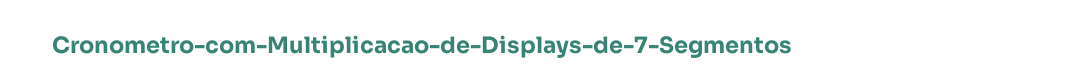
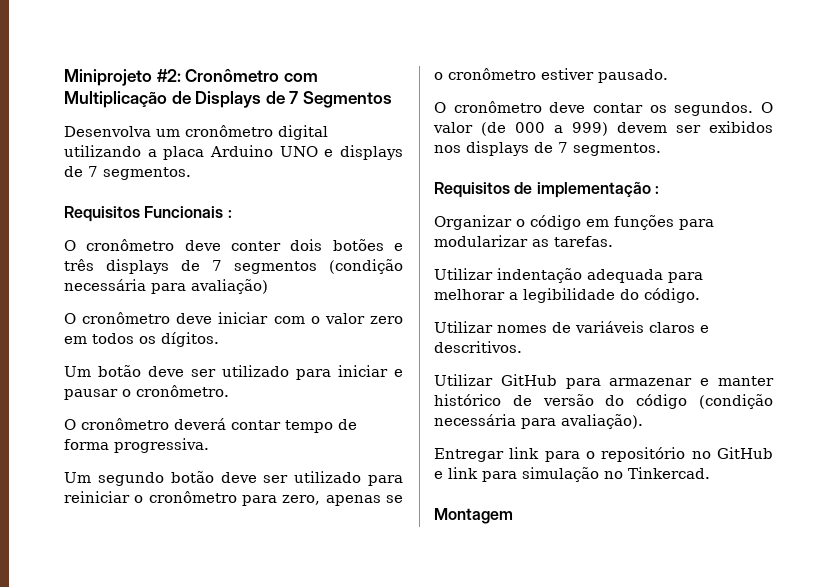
- Cronometro-com-Multiplicacao-de-Displays-de-7-Segmentos
+ Miniprojeto #2: Cronômetro com Multiplicação de Displays de 7 Segmentos
+ Desenvolva um cronômetro digital utilizando a placa Arduino UNO e displays de 7 segmentos.
+ Requisitos Funcionais :
+ O cronômetro deve conter dois botões e três displays de 7 segmentos (condição necessária para avaliação)
+ O cronômetro deve iniciar com o valor zero em todos os dígitos.
+ Um botão deve ser utilizado para iniciar e pausar o cronômetro.
+ O cronômetro deverá contar tempo de forma progressiva.
+ Um segundo botão deve ser utilizado para reiniciar o cronômetro para zero, apenas se o cronômetro estiver pausado.
+ O cronômetro deve contar os segundos. O valor (de 000 a 999) devem ser exibidos nos displays de 7 segmentos.
+ Requisitos de implementação :
+ Organizar o código em funções para modularizar as tarefas.
+ Utilizar indentação adequada para melhorar a legibilidade do código.
+ Utilizar nomes de variáveis claros e descritivos.
+ Utilizar GitHub para armazenar e manter histórico de versão do código (condição necessária para avaliação).
+ Entregar link para o repositório no GitHub e link para simulação no Tinkercad.
+ Montagem

